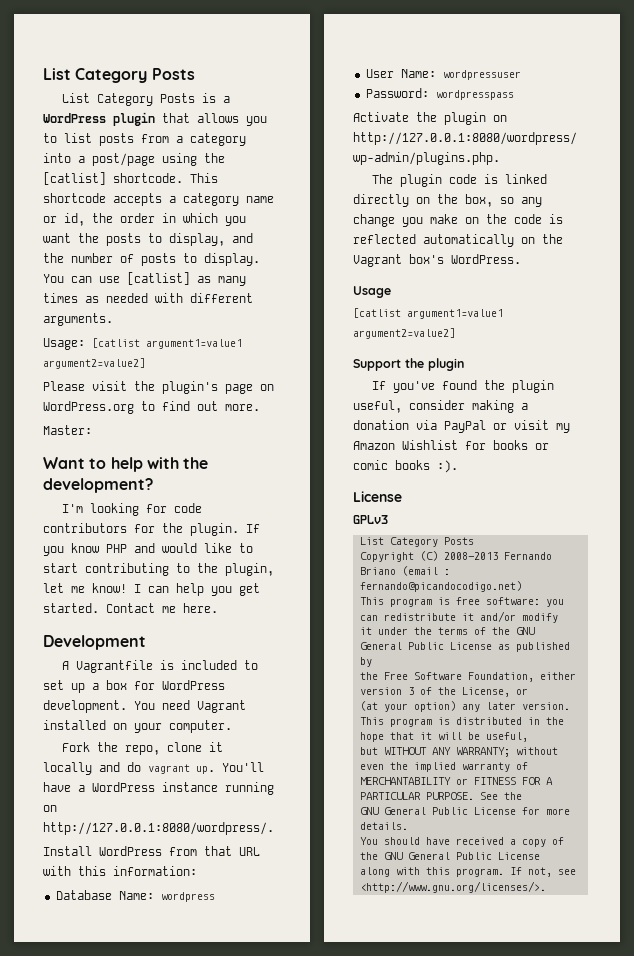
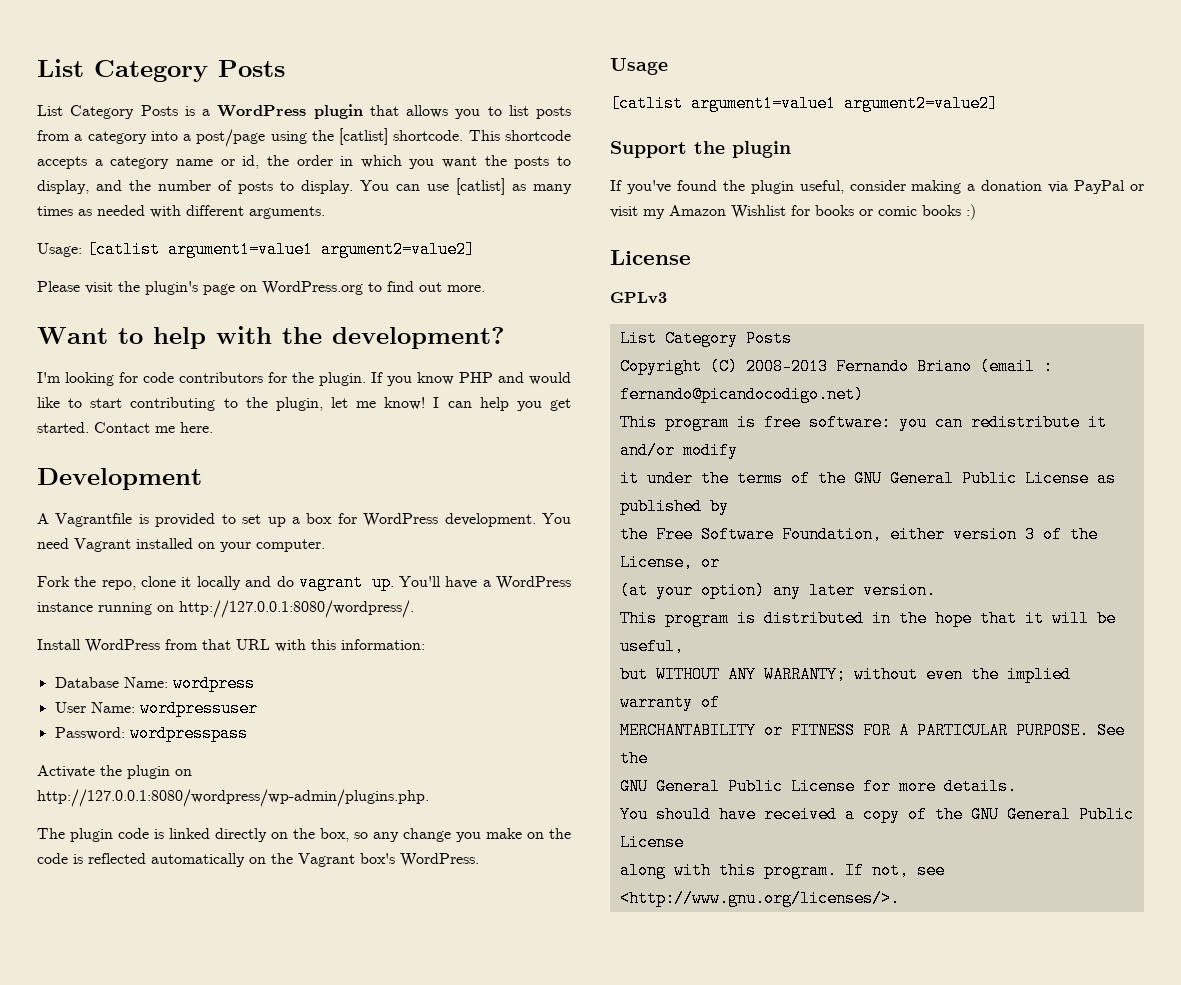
- Master:
- A Vagrantfile is included to set up a box for WordPress development.
+ A Vagrantfile is provided to set up a box for WordPress development.
- If you've found the plugin useful, consider making a donation via PayPal or visit my Amazon Wishlist for books or comic books :).
+ If you've found the plugin useful, consider making a donation via PayPal or visit my Amazon Wishlist for books or comic books :)

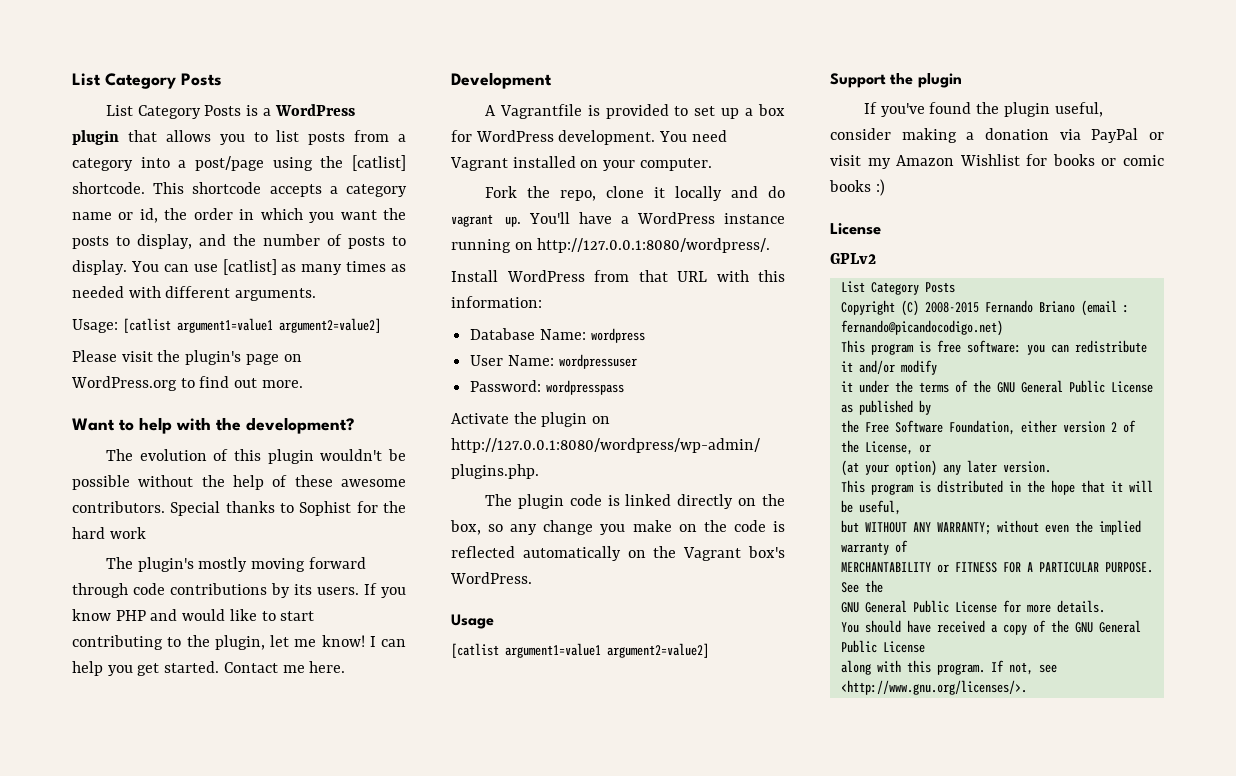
- I'm looking for code contributors for the plugin.
+ The evolution of this plugin wouldn't be possible without the help of these awesome contributors. Special thanks to Sophist for the hard work
+ The plugin's mostly moving forward through code contributions by its users.
- GPLv3
+ GPLv2
- Copyright (C) 2008-2013 Fernando Briano (email : fernando@picandocodigo.net)
+ Copyright (C) 2008-2015 Fernando Briano (email : fernando@picandocodigo.net)
- the Free Software Foundation, either version 3 of the License, or
+ the Free Software Foundation, either version 2 of the License, or

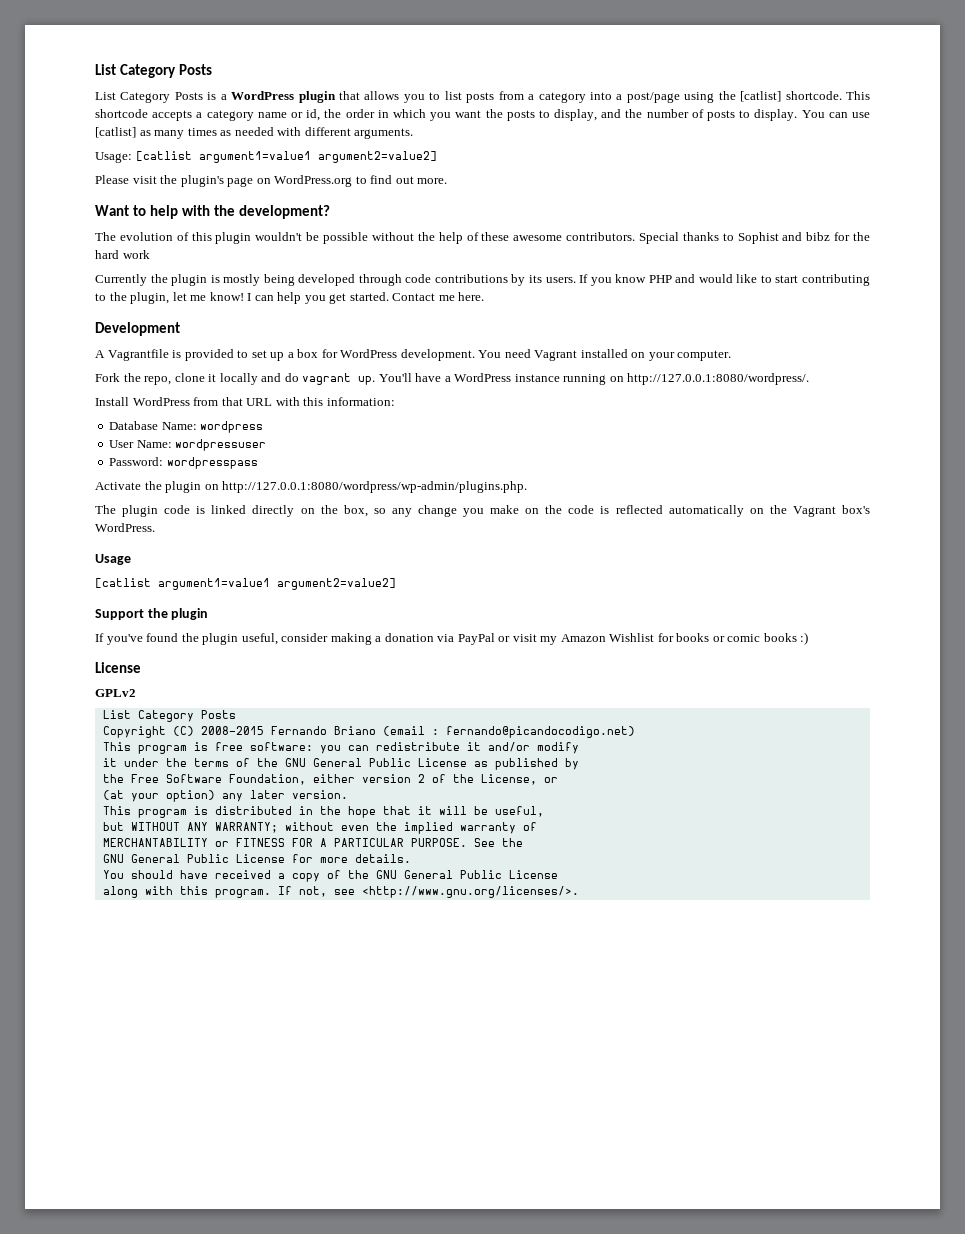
- Special thanks to Sophist for the hard work
+ Special thanks to Sophist and bibz for the hard work
- The plugin's mostly moving forward through code contributions by its users.
+ Currently the plugin is mostly being developed through code contributions by its users.

